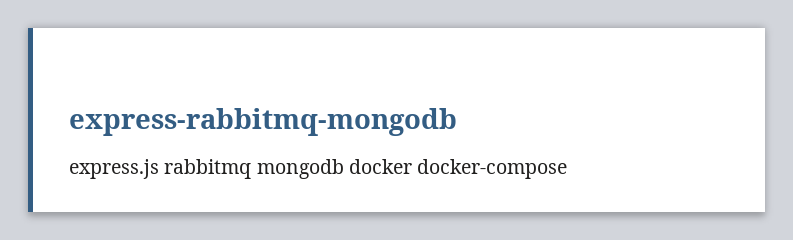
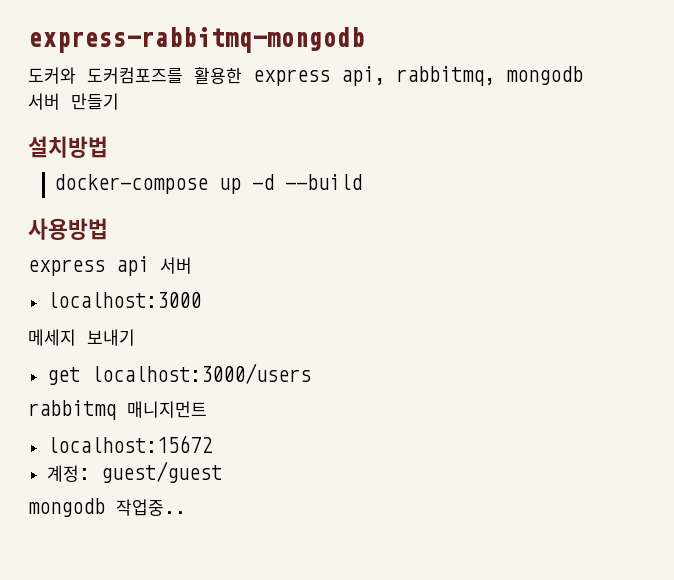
- express.js rabbitmq mongodb docker docker-compose
+ 도커와 도커컴포즈를 활용한 express api, rabbitmq, mongodb 서버 만들기
+ 설치방법
+ docker-compose up -d --build
+ 사용방법
+ express api 서버
+ localhost:3000
+ 메세지 보내기
+ get localhost:3000/users
+ rabbitmq 매니지먼트
+ localhost:15672
+ 계정: guest/guest
+ mongodb 작업중..

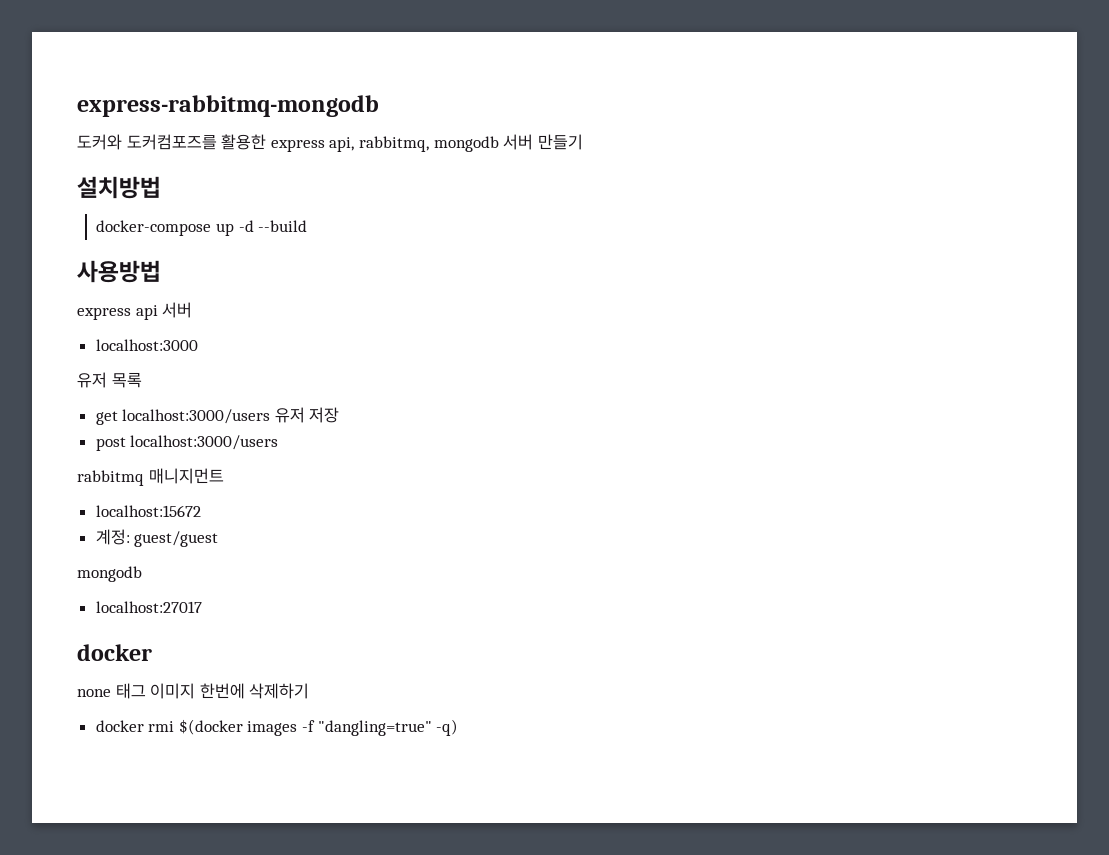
- 메세지 보내기
+ 유저 목록
- get localhost:3000/users
+ get localhost:3000/users 유저 저장
+ post localhost:3000/users
  계정: guest/guest
- mongodb 작업중..
+ mongodb
+ localhost:27017
+ docker
+ none 태그 이미지 한번에 삭제하기
+ docker rmi $(docker images -f "dangling=true" -q)

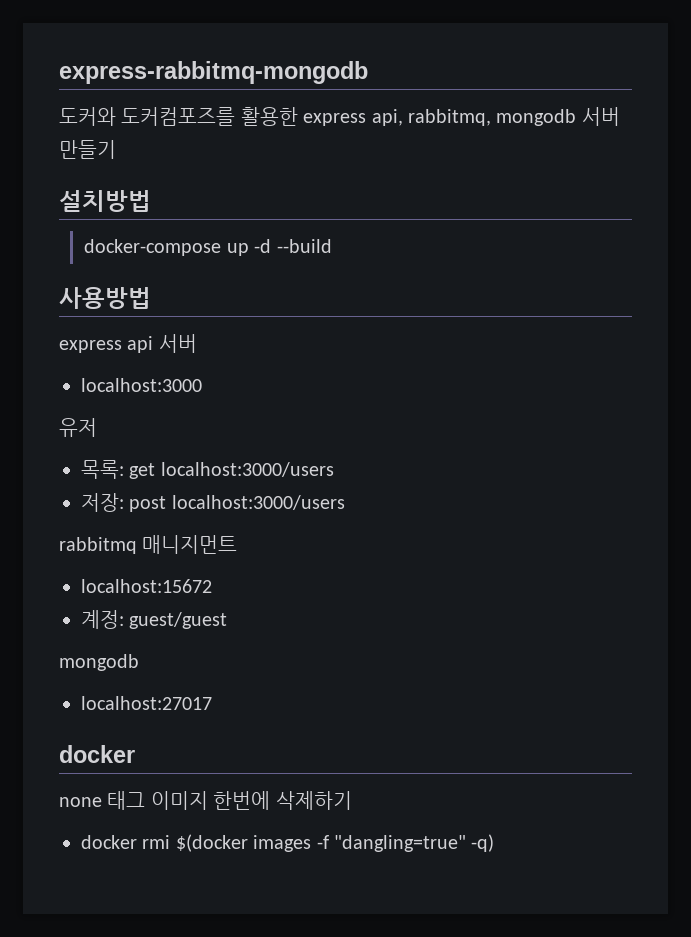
- 유저 목록
- get localhost:3000/users 유저 저장
- post localhost:3000/users
+ 유저
+ 목록: get localhost:3000/users
+ 저장: post localhost:3000/users

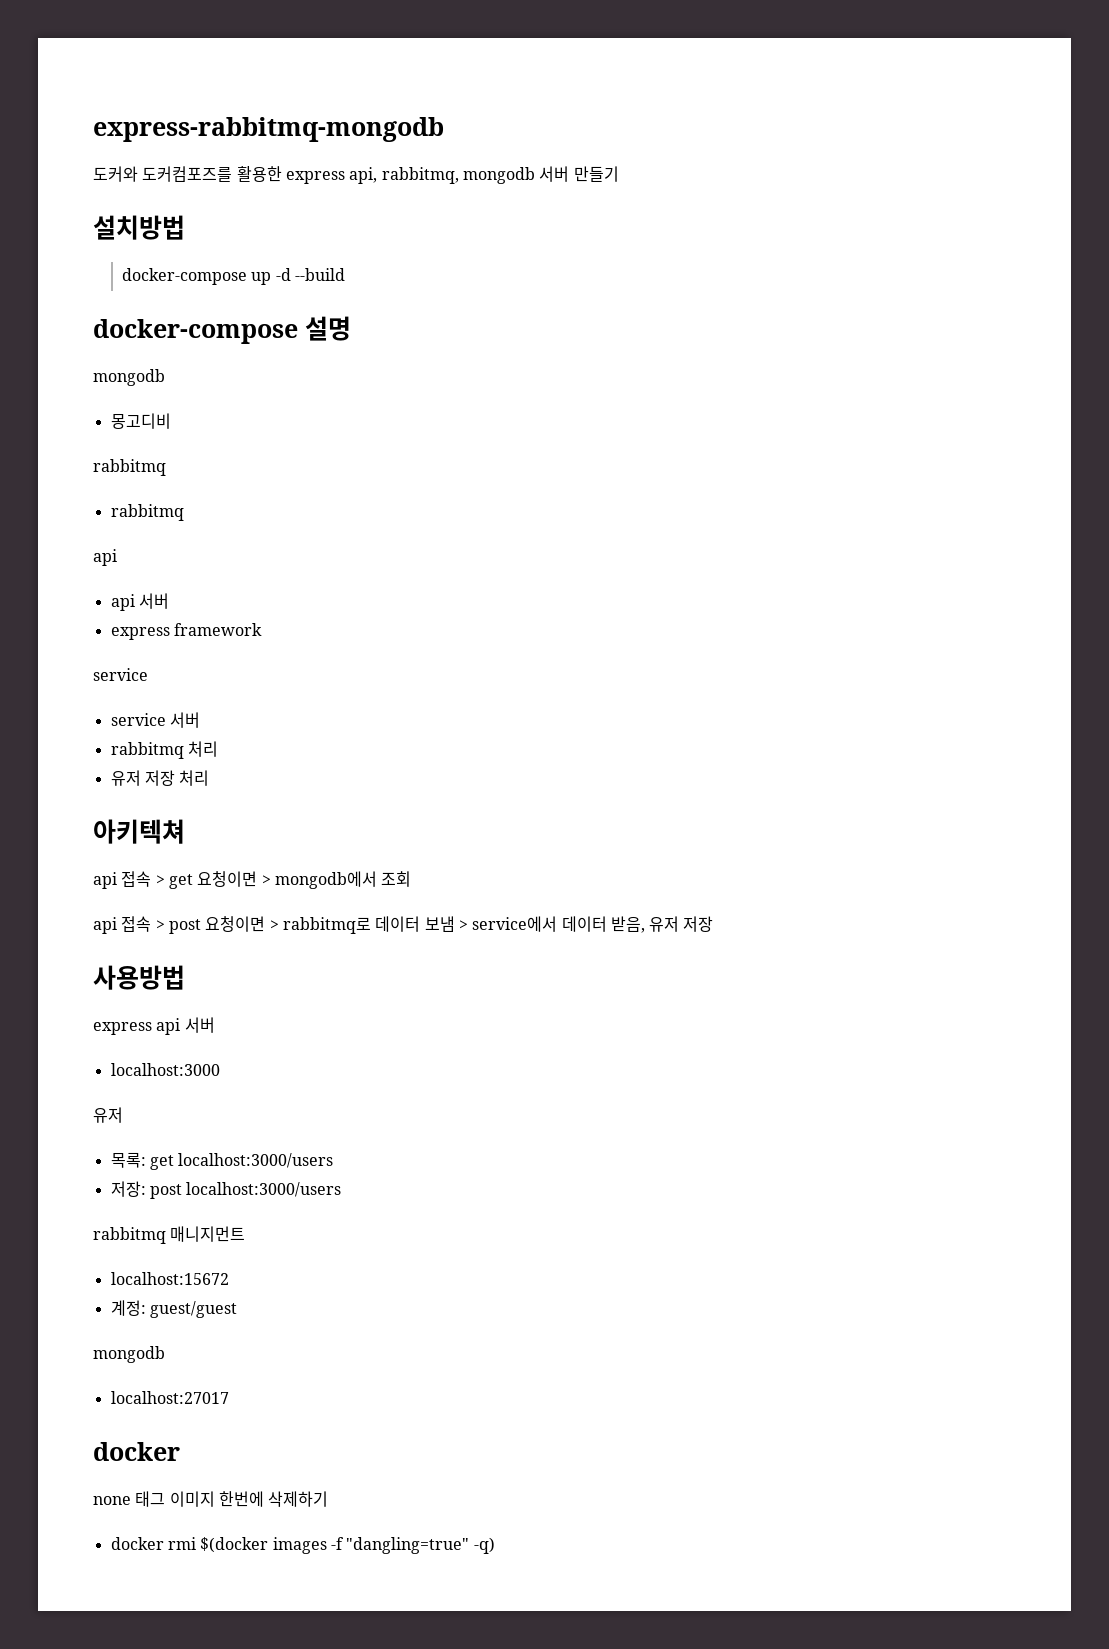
+ docker-compose 설명
+ mongodb
+ 몽고디비
+ rabbitmq
+ rabbitmq
+ api
+ api 서버
+ express framework
+ service
+ service 서버
+ rabbitmq 처리
+ 유저 저장 처리
+ 아키텍쳐
+ api 접속 > get 요청이면 > mongodb에서 조회
+ api 접속 > post 요청이면 > rabbitmq로 데이터 보냄 > service에서 데이터 받음, 유저 저장

